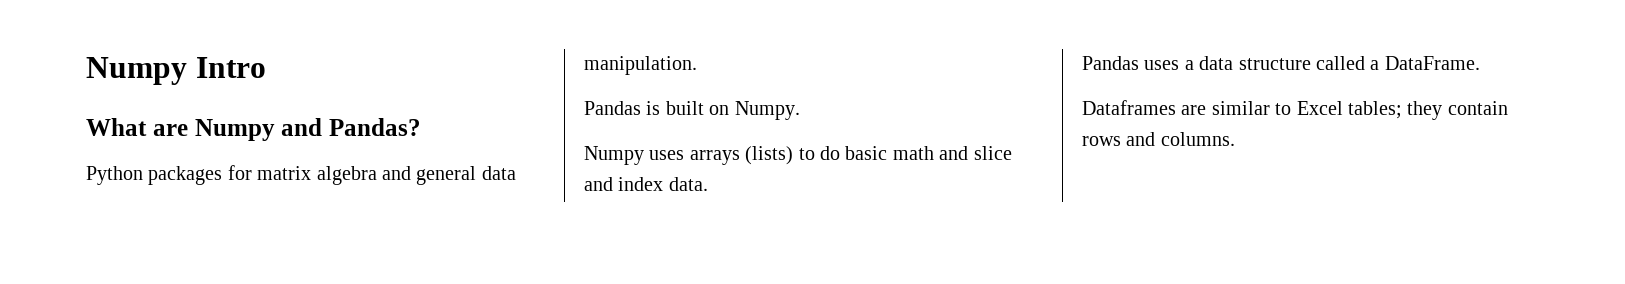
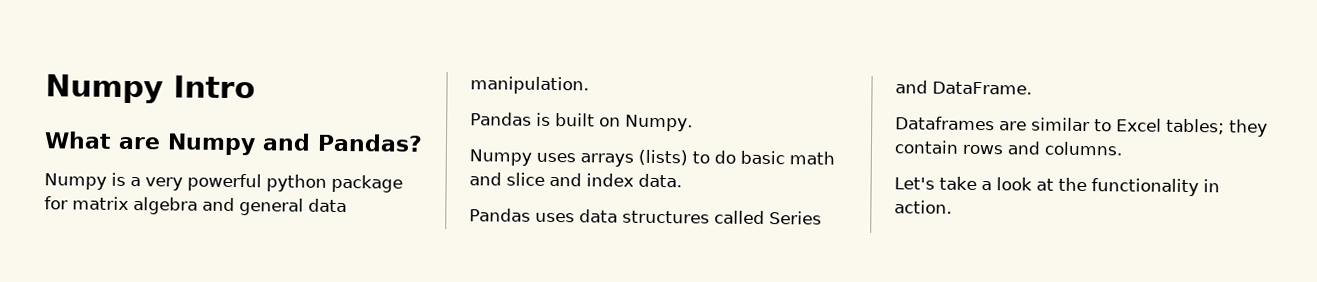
- Python packages for matrix algebra and general data manipulation.
+ Numpy is a very powerful python package for matrix algebra and general data manipulation.
- Pandas uses a data structure called a DataFrame.
+ Pandas uses data structures called Series and DataFrame.
+ Let's take a look at the functionality in action.

